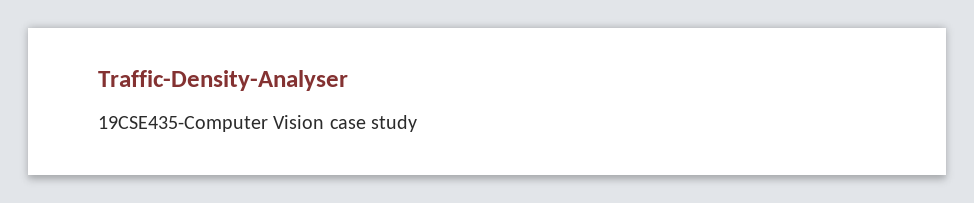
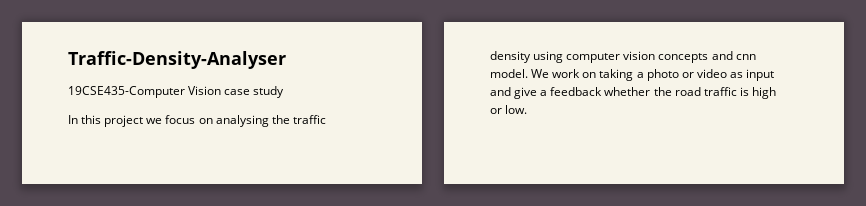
+ In this project we focus on analysing the traffic density using computer vision concepts and cnn model. We work on taking a photo or video as input and give a feedback whether the road traffic is high or low.

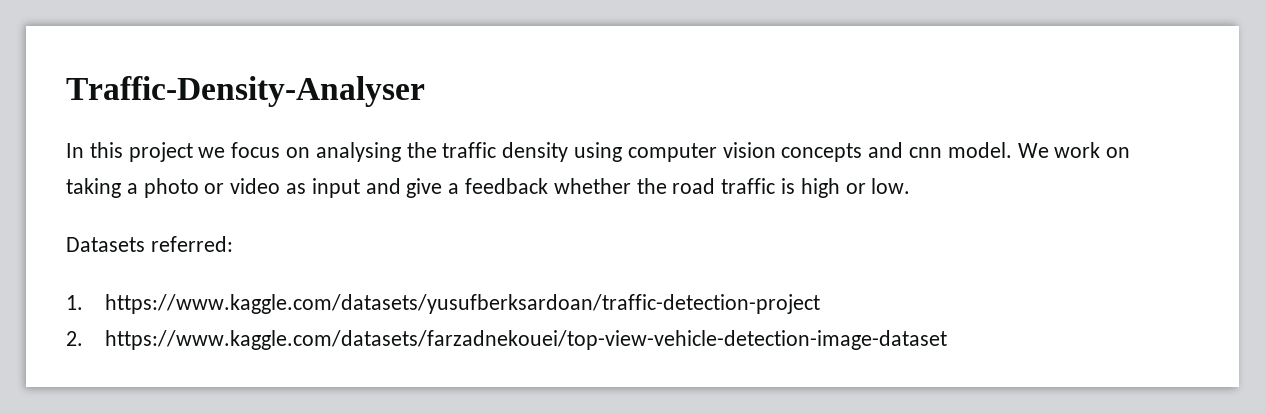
- 19CSE435-Computer Vision case study
+ Datasets referred:
+ 1. https://www.kaggle.com/datasets/yusufberksardoan/traffic-detection-project
+ 2. https://www.kaggle.com/datasets/farzadnekouei/top-view-vehicle-detection-image-dataset

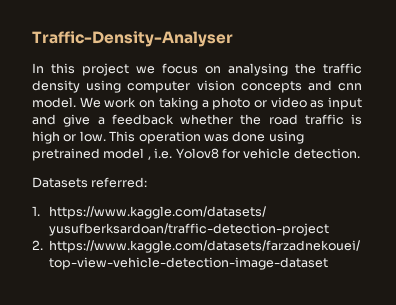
+ This operation was done using pretrained model , i.e. Yolov8 for vehicle detection.

